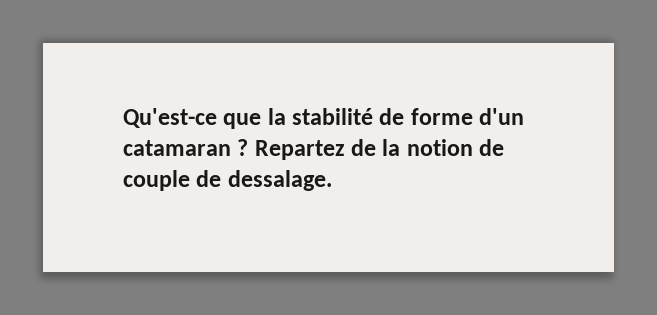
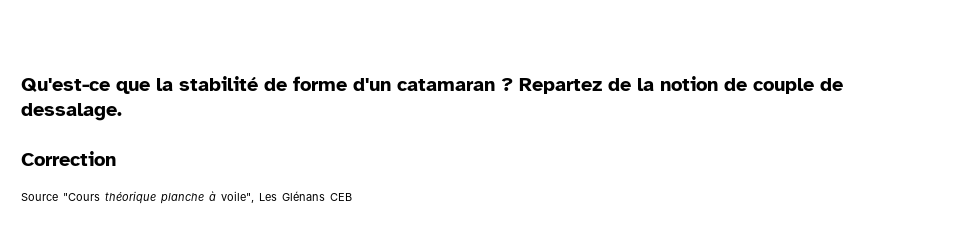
+ Correction
+ Source "Cours théorique planche à voile", Les Glénans CEB

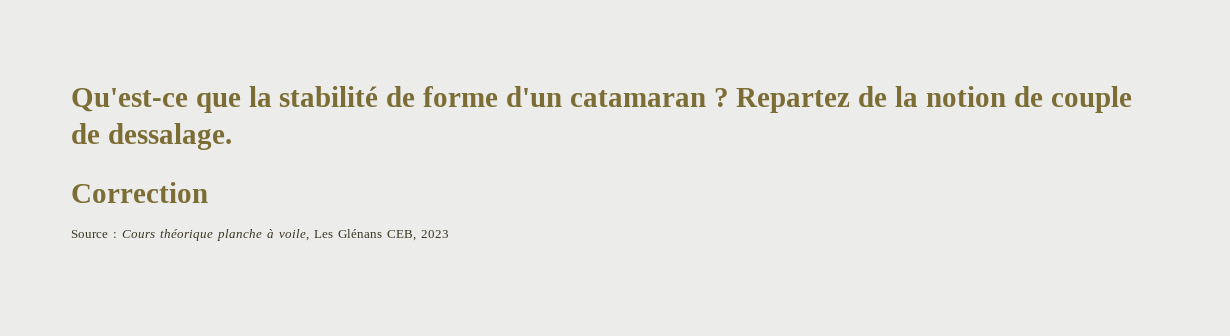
- Source "Cours théorique planche à voile", Les Glénans CEB
+ Source : Cours théorique planche à voile, Les Glénans CEB, 2023

